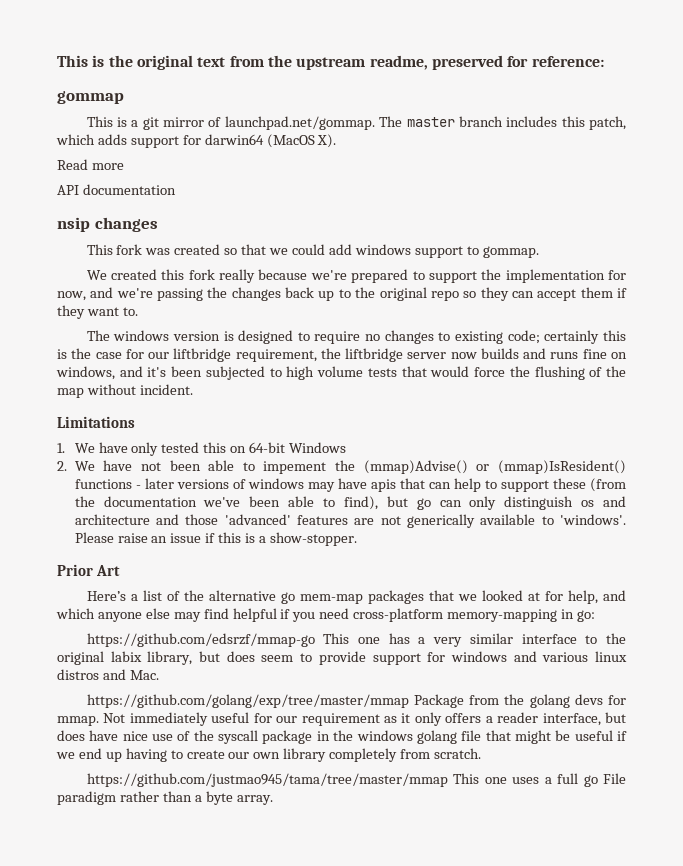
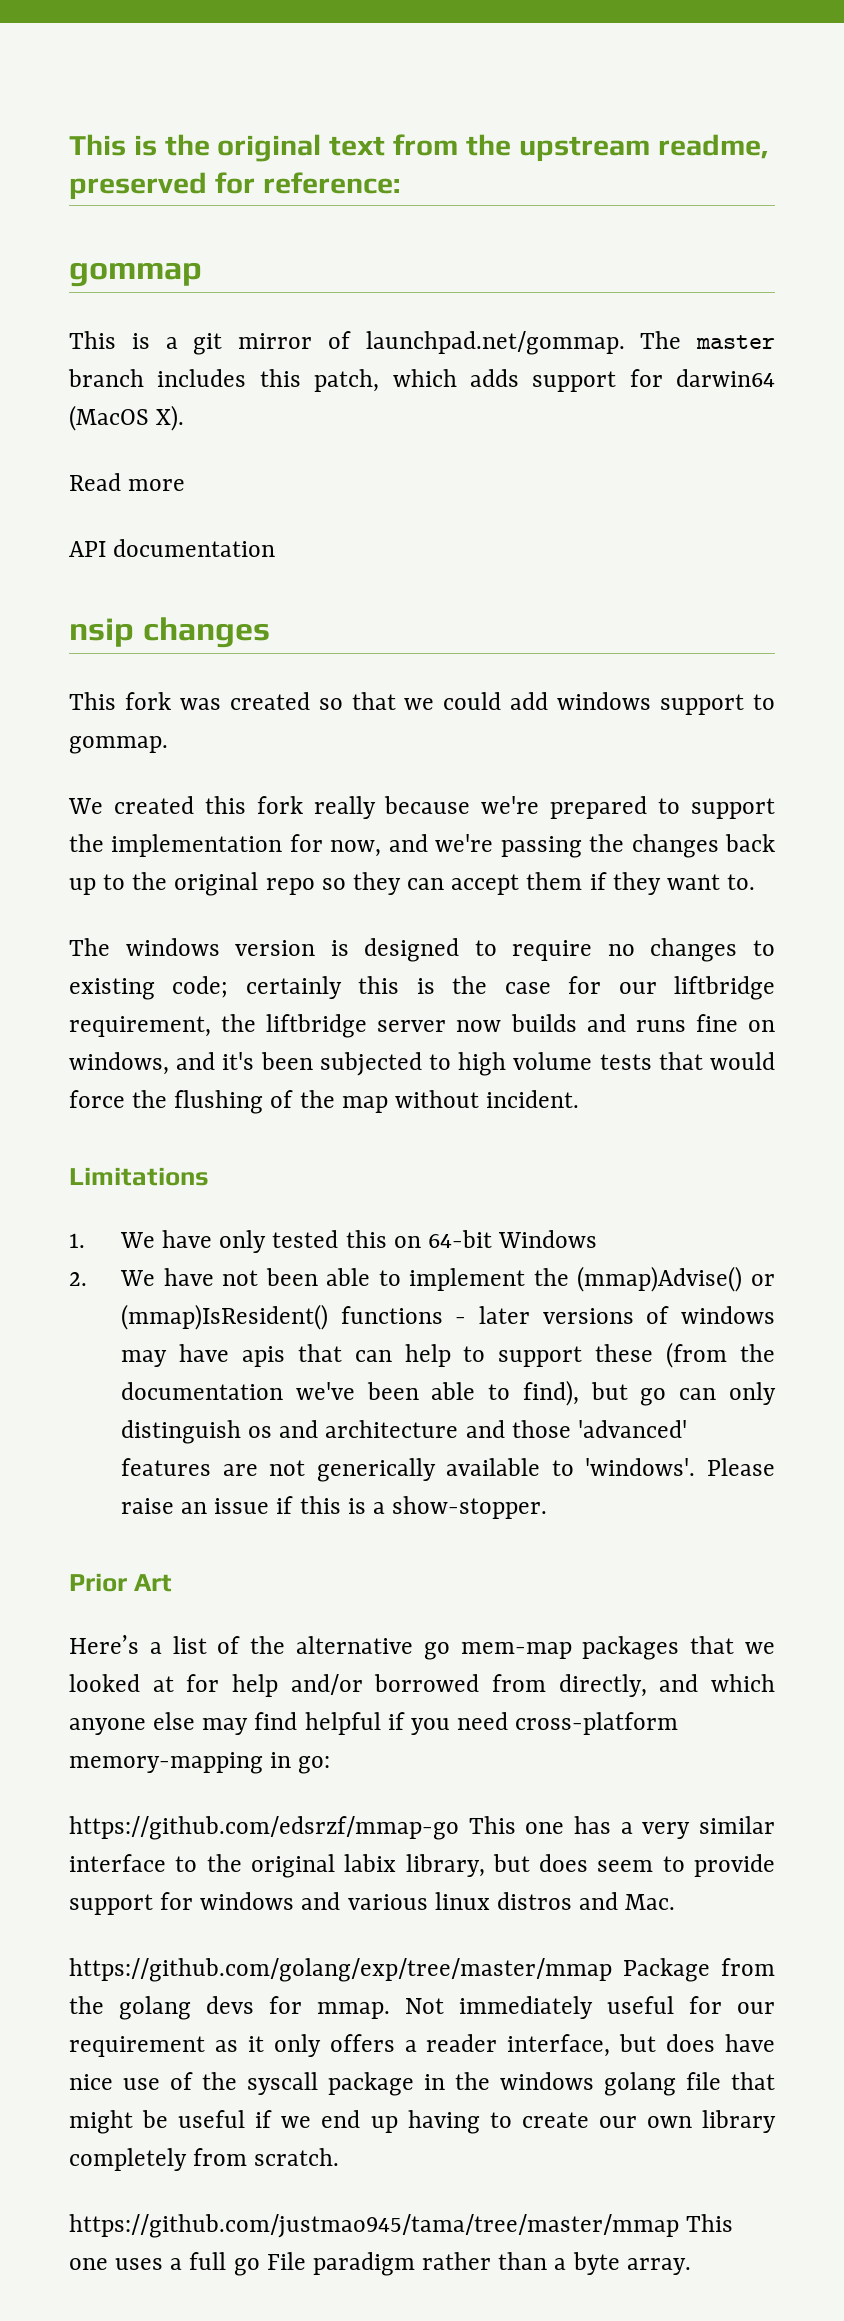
- 2. We have not been able to impement the (mmap)Advise() or (mmap)IsResident() functions - later versions of windows may have apis that can help to support these (from the documentation we've been able to find), but go can only distinguish os and architecture and those 'advanced' features are not generically available to 'windows'.
+ 2. We have not been able to implement the (mmap)Advise() or (mmap)IsResident() functions - later versions of windows may have apis that can help to support these (from the documentation we've been able to find), but go can only distinguish os and architecture and those 'advanced' features are not generically available to 'windows'.
- Here’s a list of the alternative go mem-map packages that we looked at for help, and which anyone else may find helpful if you need cross-platform memory-mapping in go:
+ Here’s a list of the alternative go mem-map packages that we looked at for help and/or borrowed from directly, and which anyone else may find helpful if you need cross-platform memory-mapping in go:

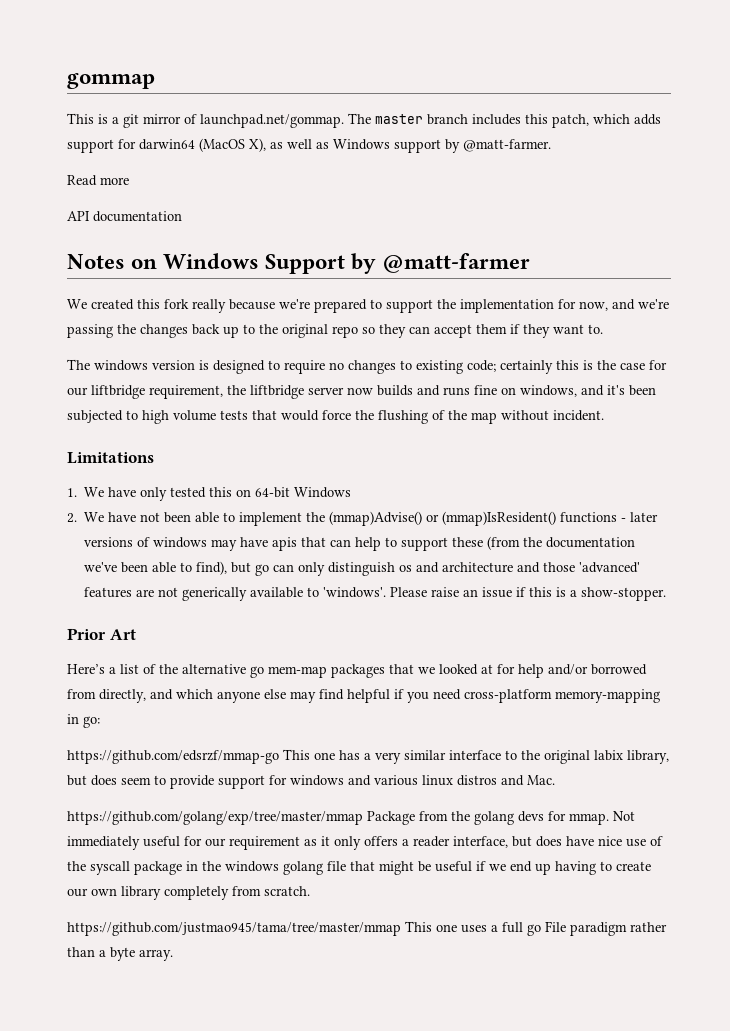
- This is the original text from the upstream readme, preserved for reference:
- This is a git mirror of launchpad.net/gommap. The master branch includes this patch, which adds support for darwin64 (MacOS X).
+ This is a git mirror of launchpad.net/gommap. The master branch includes this patch, which adds support for darwin64 (MacOS X), as well as Windows support by @matt-farmer.
  Read more
  API documentation
- nsip changes
- This fork was created so that we could add windows support to gommap.
+ Notes on Windows Support by @matt-farmer

